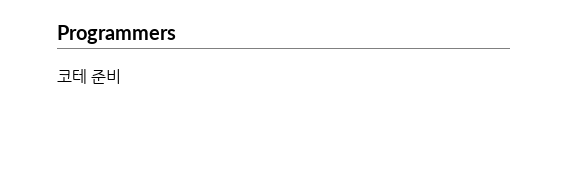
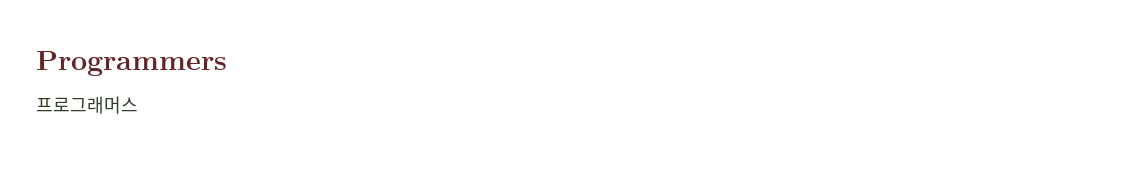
- 코테 준비
+ 프로그래머스

